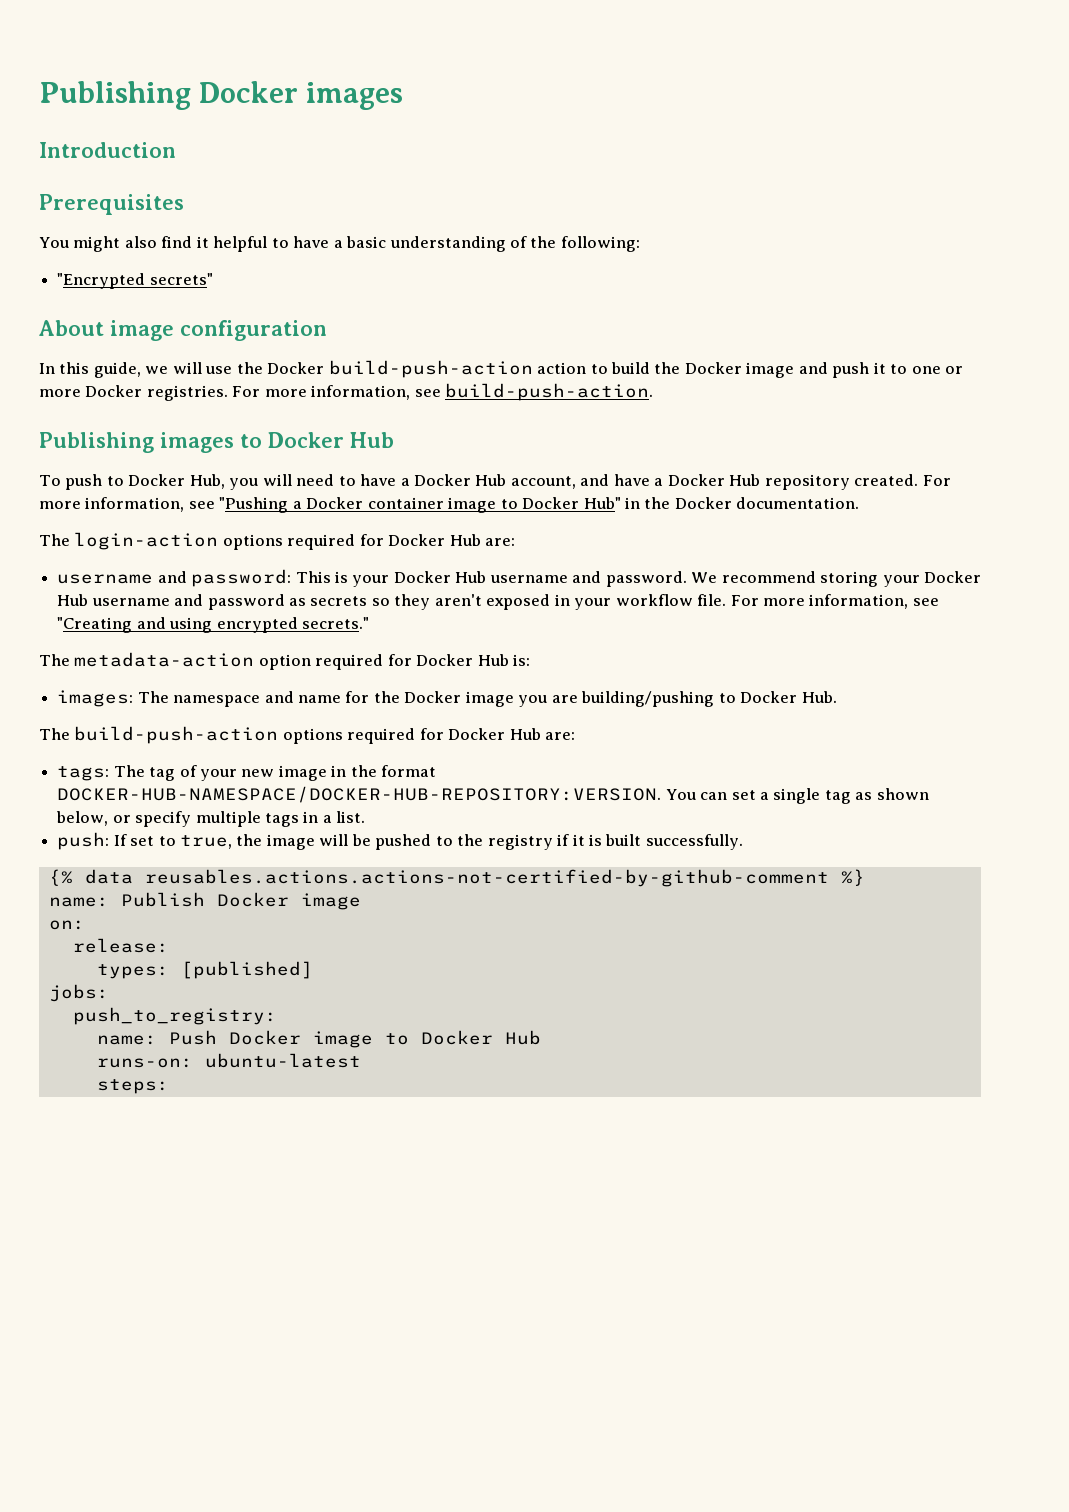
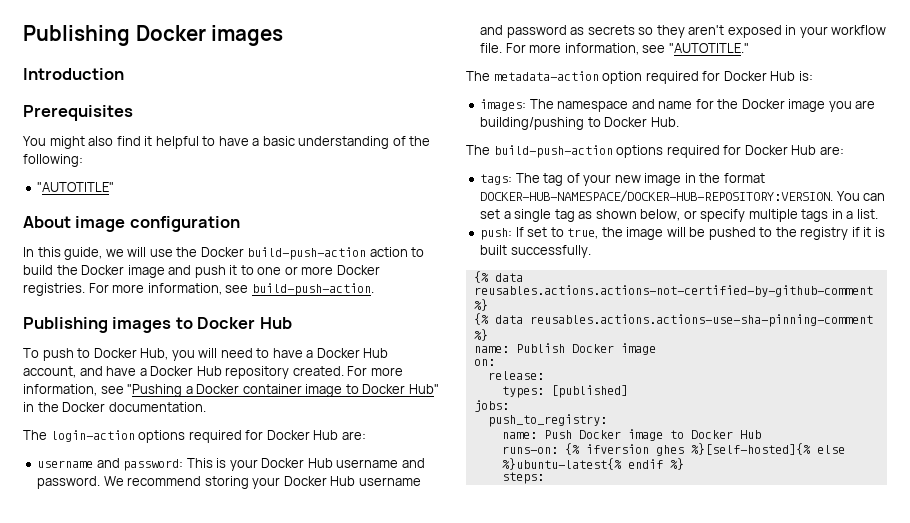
- "Encrypted secrets"
+ "AUTOTITLE"
- For more information, see "Creating and using encrypted secrets."
+ For more information, see "AUTOTITLE."
+ {% data reusables.actions.actions-use-sha-pinning-comment %}
- runs-on: ubuntu-latest
+ runs-on: {% ifversion ghes %}[self-hosted]{% else %}ubuntu-latest{% endif %}

